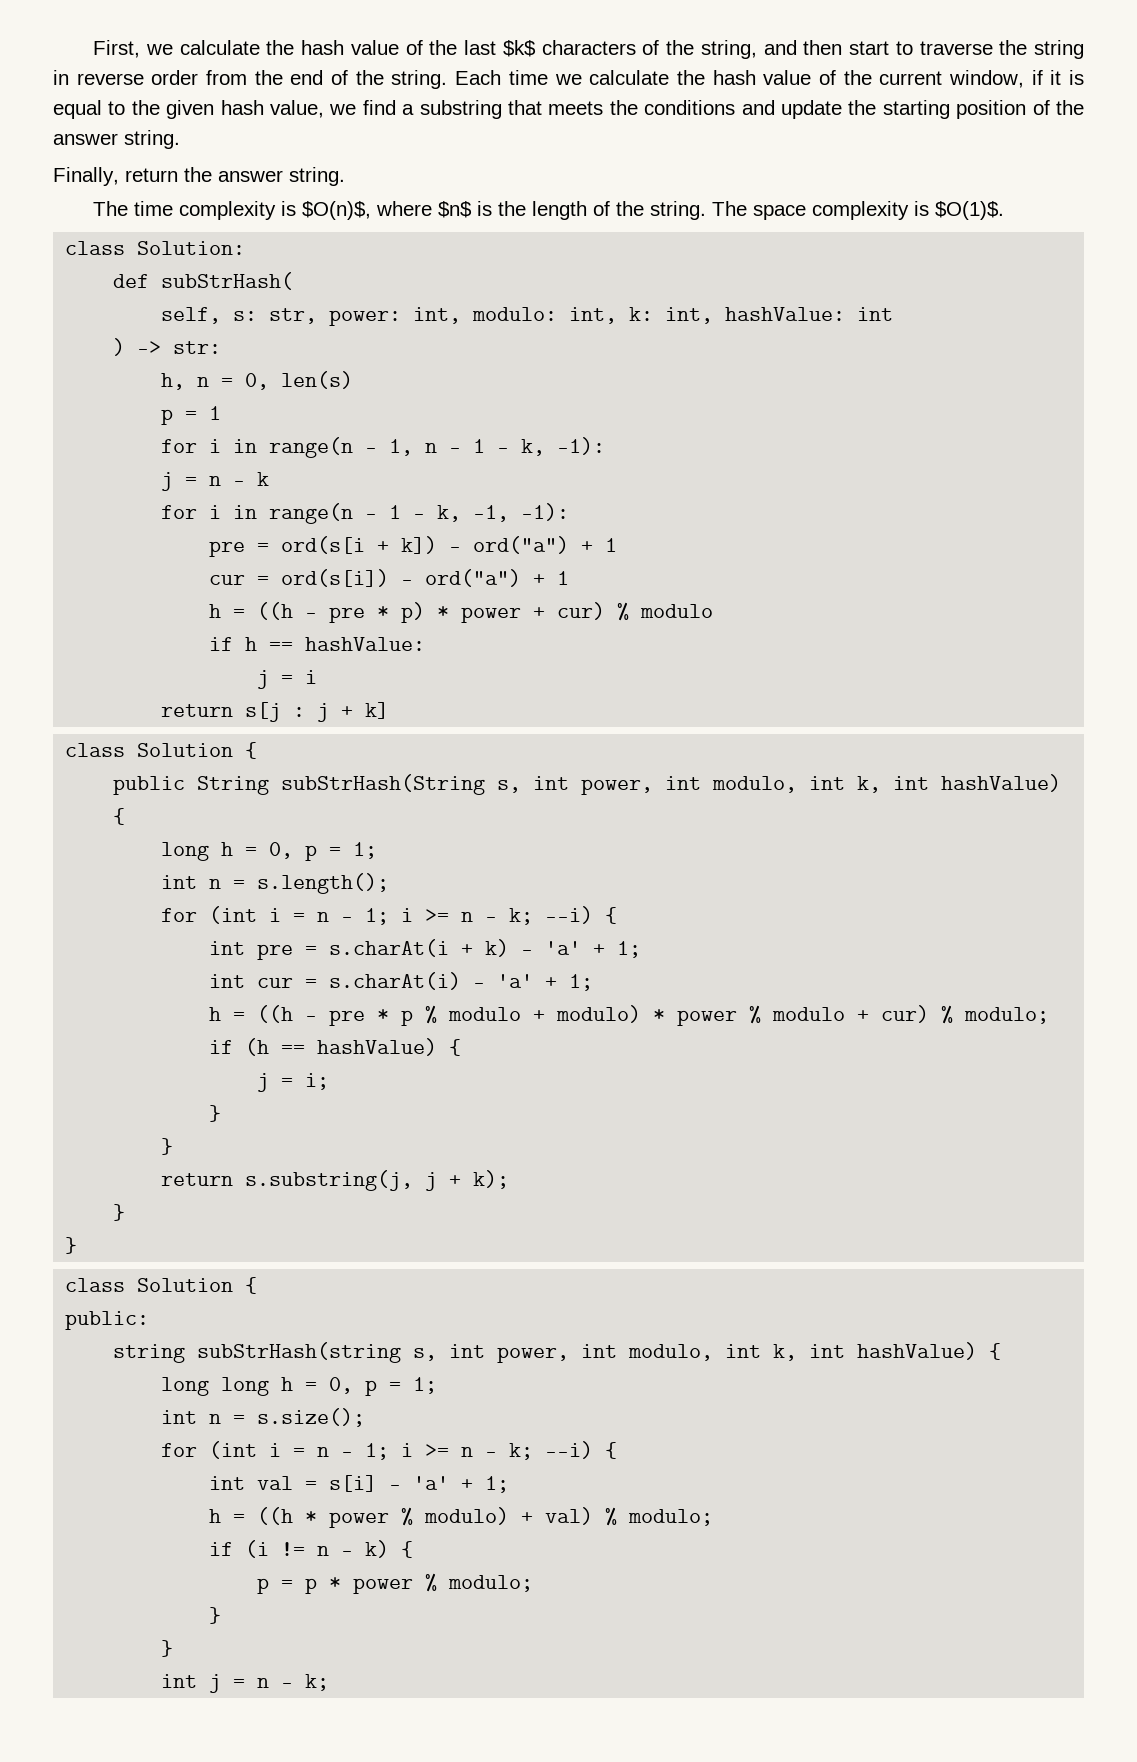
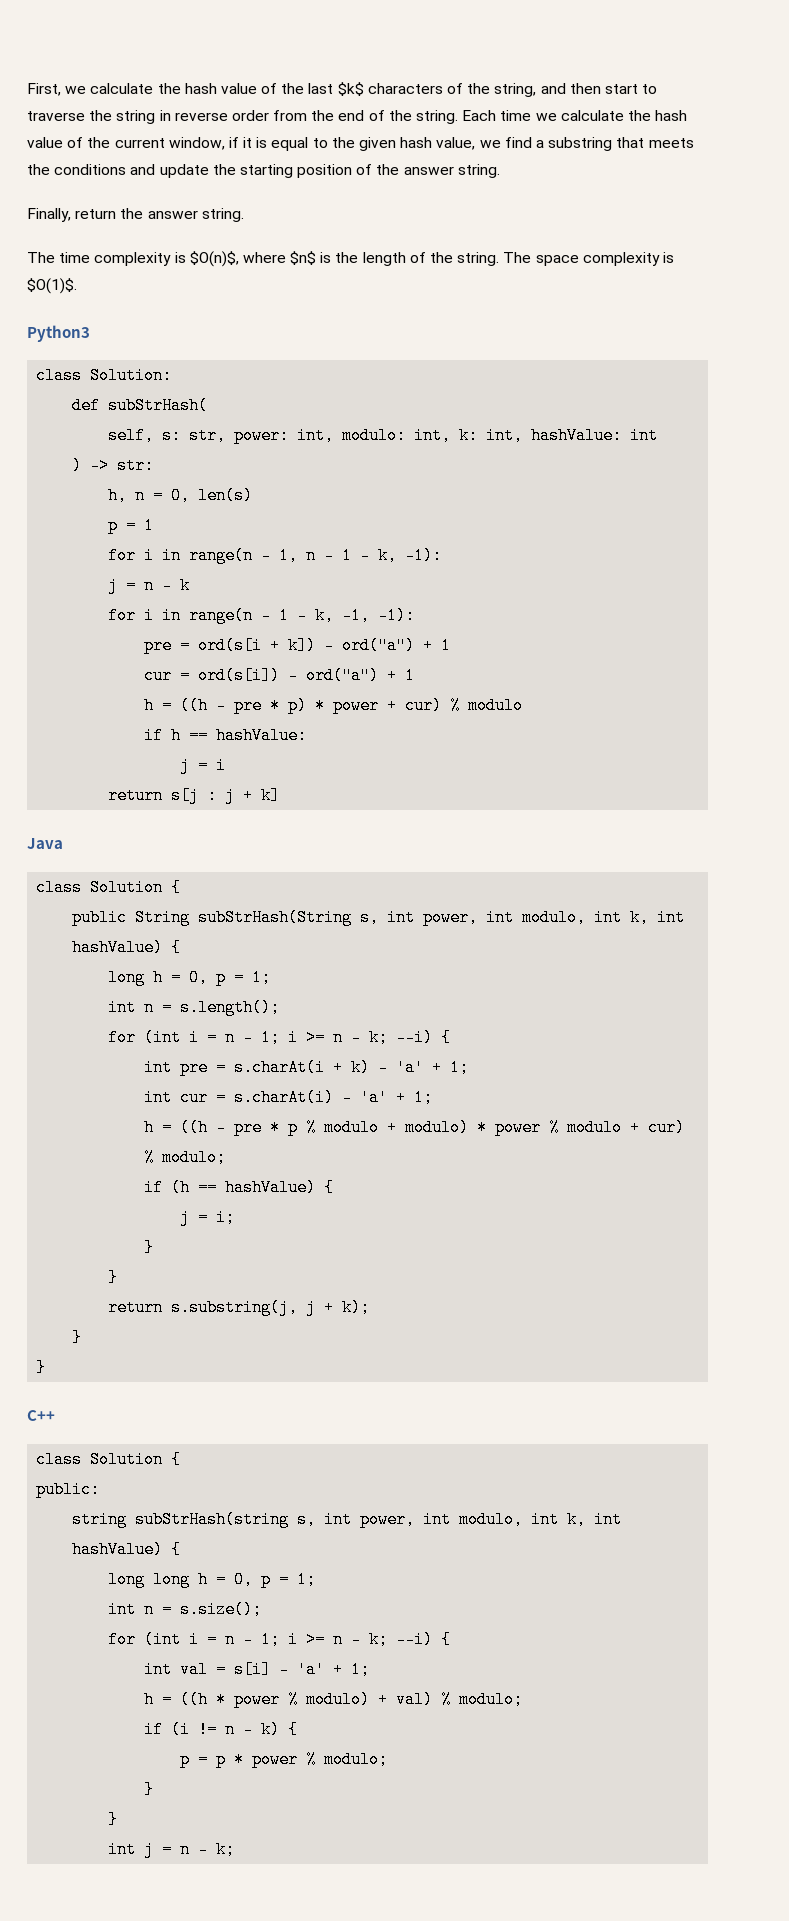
+ Python3
+ Java
+ C++

